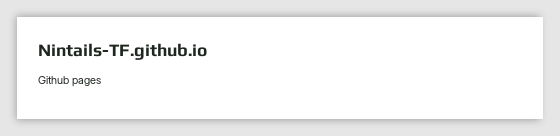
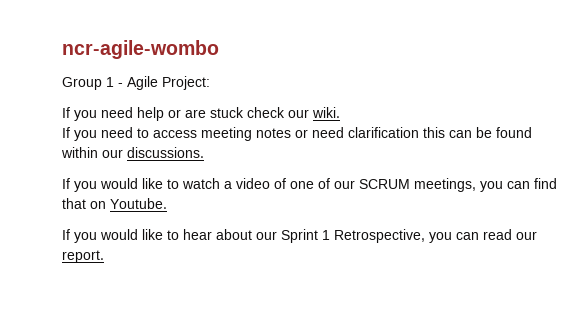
- Nintails-TF.github.io
- Github pages
+ ncr-agile-wombo
+ Group 1 - Agile Project:
+ If you need help or are stuck check our wiki.
+ If you need to access meeting notes or need clarification this can be found within our discussions.
+ If you would like to watch a video of one of our SCRUM meetings, you can find that on Youtube.
+ If you would like to hear about our Sprint 1 Retrospective, you can read our report.

